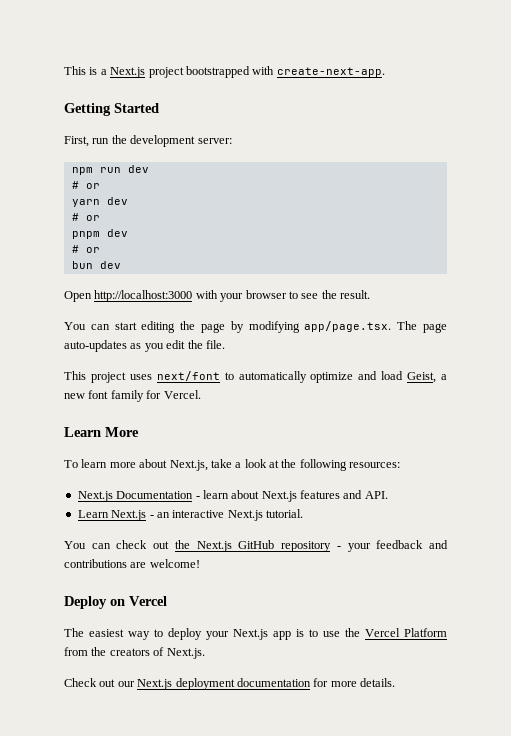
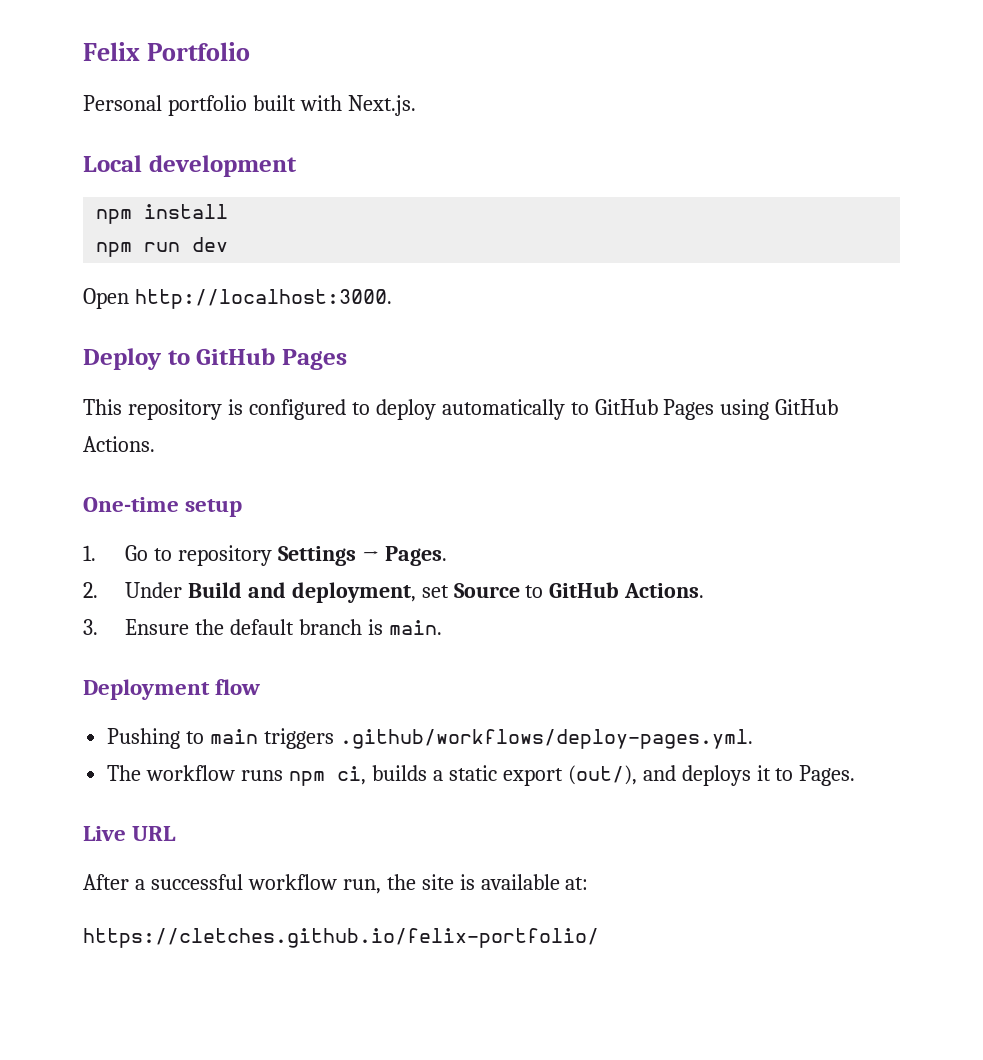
- This is a Next.js project bootstrapped with create-next-app.
- Getting Started
- First, run the development server:
+ Felix Portfolio
+ Personal portfolio built with Next.js.
+ Local development
+ npm install
  npm run dev
- # or
- yarn dev
- # or
- pnpm dev
- # or
- bun dev
- Open http://localhost:3000 with your browser to see the result.
- You can start editing the page by modifying app/page.tsx. The page auto-updates as you edit the file.
- This project uses next/font to automatically optimize and load Geist, a new font family for Vercel.
- Learn More
- To learn more about Next.js, take a look at the following resources:
- Next.js Documentation - learn about Next.js features and API.
- Learn Next.js - an interactive Next.js tutorial.
- You can check out the Next.js GitHub repository - your feedback and contributions are welcome!
- Deploy on Vercel
- The easiest way to deploy your Next.js app is to use the Vercel Platform from the creators of Next.js.
- Check out our Next.js deployment documentation for more details.
+ Open http://localhost:3000.
+ Deploy to GitHub Pages
+ This repository is configured to deploy automatically to GitHub Pages using GitHub Actions.
+ One-time setup
+ 1. Go to repository Settings → Pages.
+ 2. Under Build and deployment, set Source to GitHub Actions.
+ 3. Ensure the default branch is main.
+ Deployment flow
+ Pushing to main triggers .github/workflows/deploy-pages.yml.
+ The workflow runs npm ci, builds a static export (out/), and deploys it to Pages.
+ Live URL
+ After a successful workflow run, the site is available at:
+ https://cletches.github.io/felix-portfolio/

